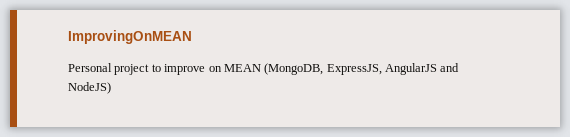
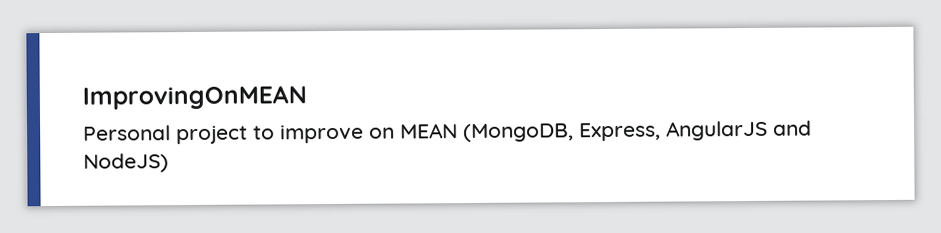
- Personal project to improve on MEAN (MongoDB, ExpressJS, AngularJS and NodeJS)
+ Personal project to improve on MEAN (MongoDB, Express, AngularJS and NodeJS)

